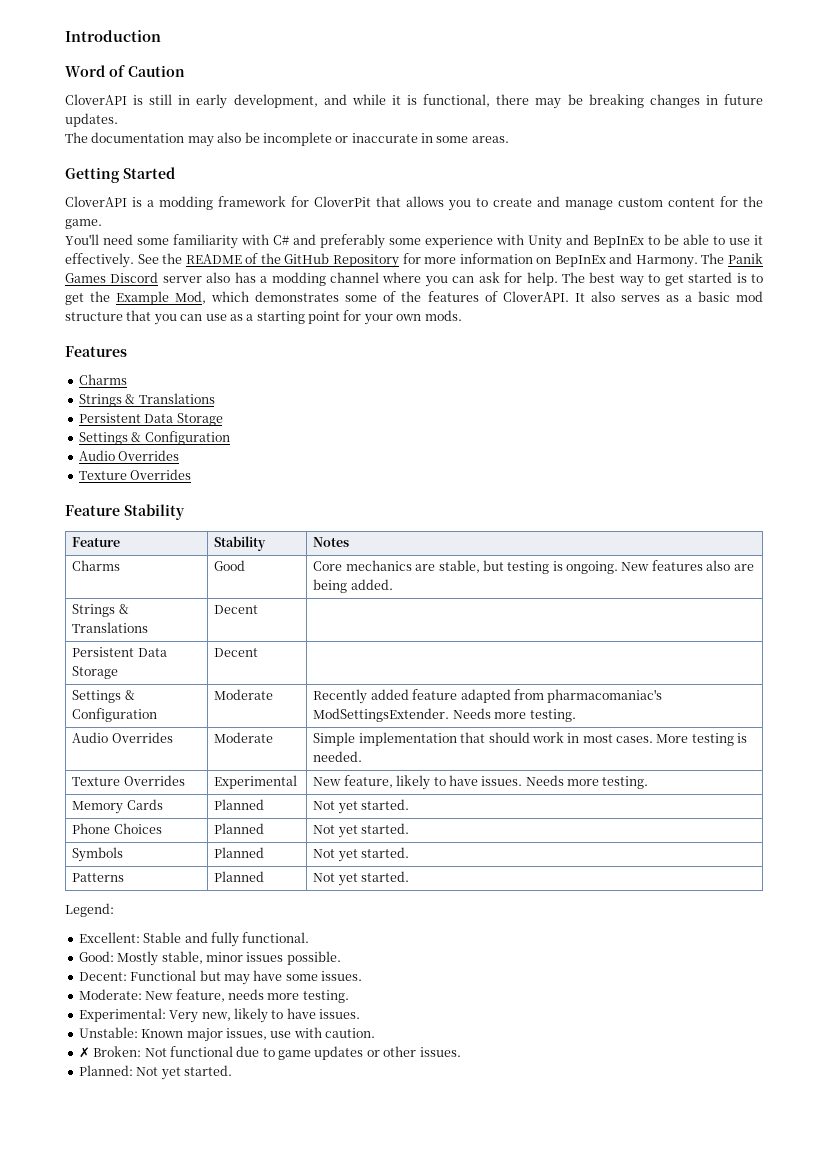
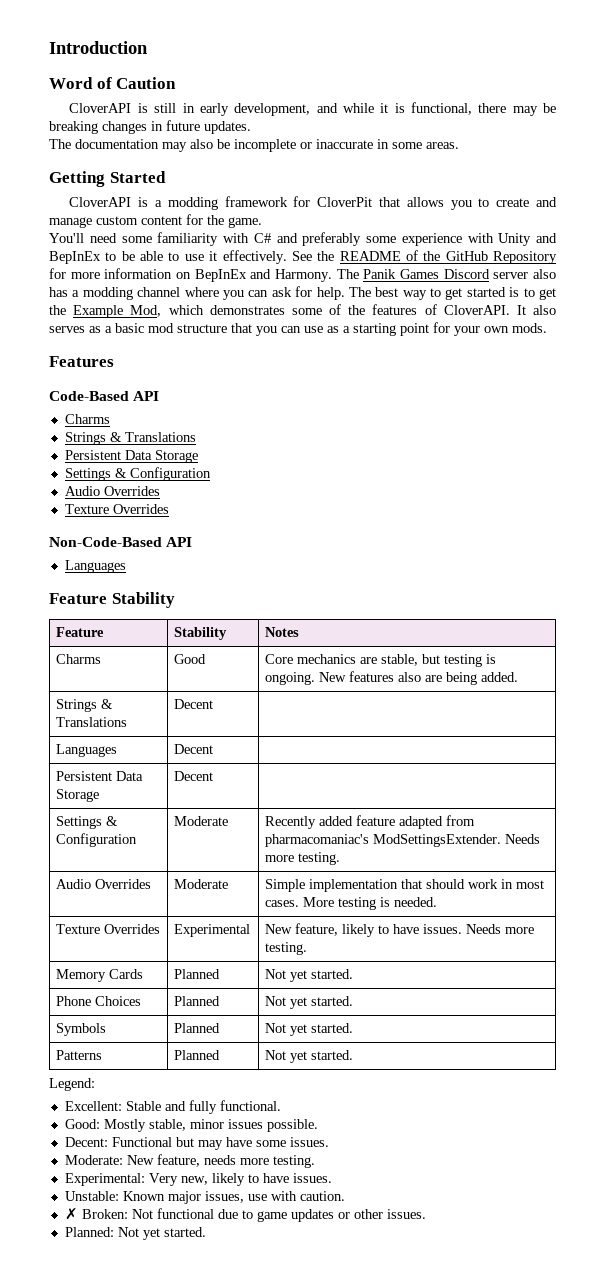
+ Code-Based API
+ Non-Code-Based API
+ Languages
+ Languages | Decent |

